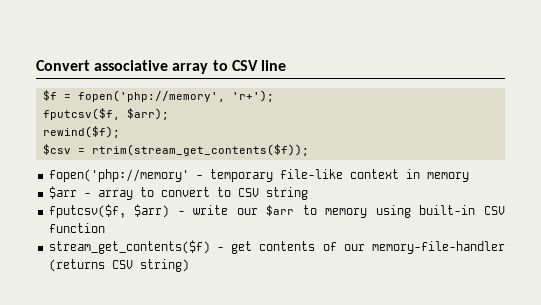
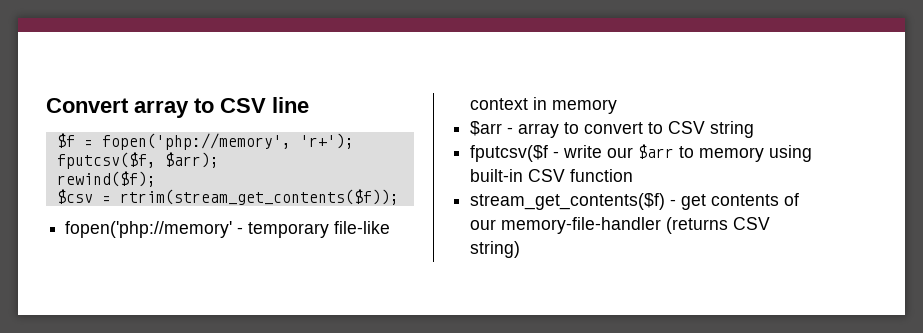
- Convert associative array to CSV line
+ Convert array to CSV line
- fputcsv($f, $arr) - write our $arr to memory using built-in CSV function
+ fputcsv($f - write our $arr to memory using built-in CSV function

